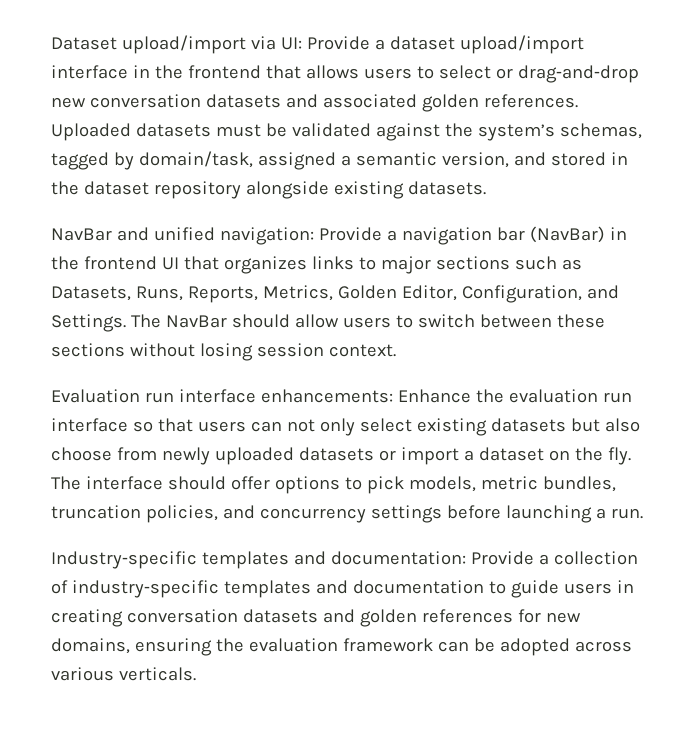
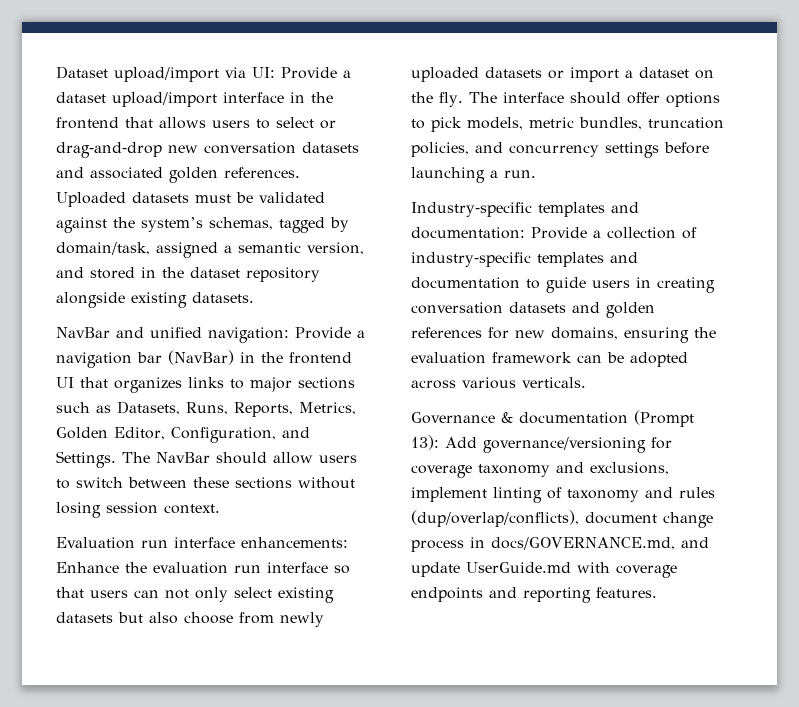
+ Governance & documentation (Prompt 13): Add governance/versioning for coverage taxonomy and exclusions, implement linting of taxonomy and rules (dup/overlap/conflicts), document change process in docs/GOVERNANCE.md, and update UserGuide.md with coverage endpoints and reporting features.

